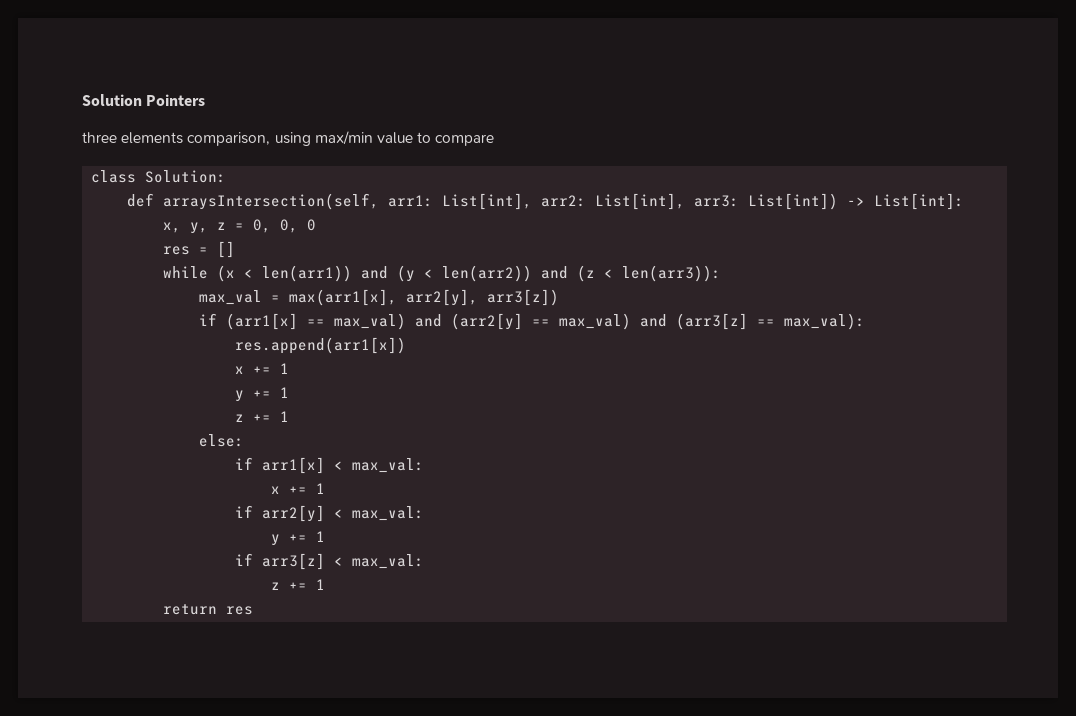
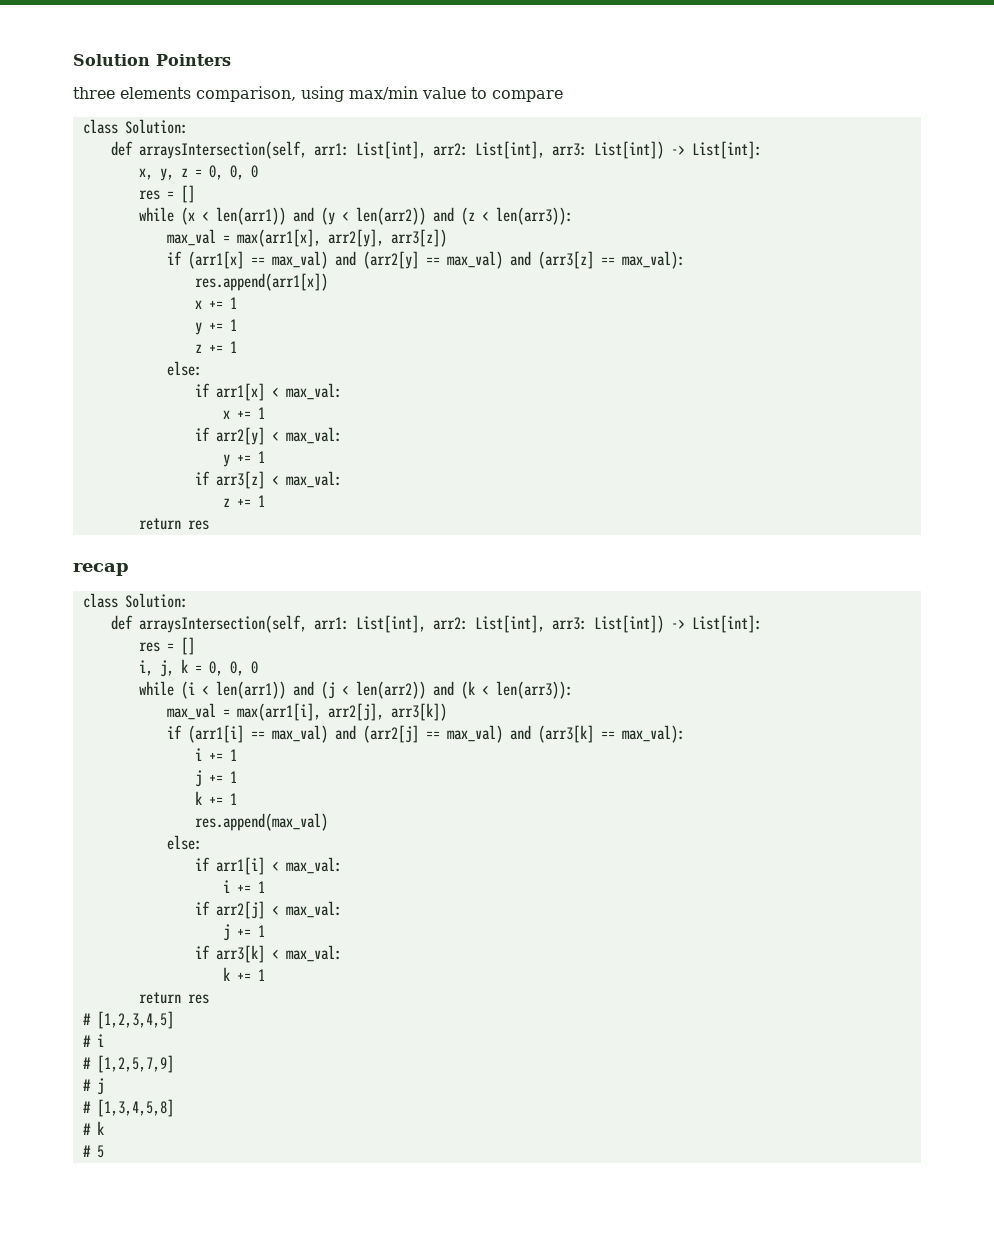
+ recap
+ class Solution:
+ def arraysIntersection(self, arr1: List[int], arr2: List[int], arr3: List[int]) -> List[int]:
+ res = []
+ i, j, k = 0, 0, 0
+ while (i < len(arr1)) and (j < len(arr2)) and (k < len(arr3)):
+ max_val = max(arr1[i], arr2[j], arr3[k])
+ if (arr1[i] == max_val) and (arr2[j] == max_val) and (arr3[k] == max_val):
+ i += 1
+ j += 1
+ k += 1
+ res.append(max_val)
+ else:
+ if arr1[i] < max_val:
+ i += 1
+ if arr2[j] < max_val:
+ j += 1
+ if arr3[k] < max_val:
+ k += 1
+ return res
+ # [1,2,3,4,5]
+ # i
+ # [1,2,5,7,9]
+ # j
+ # [1,3,4,5,8]
+ # k
+ # 5

